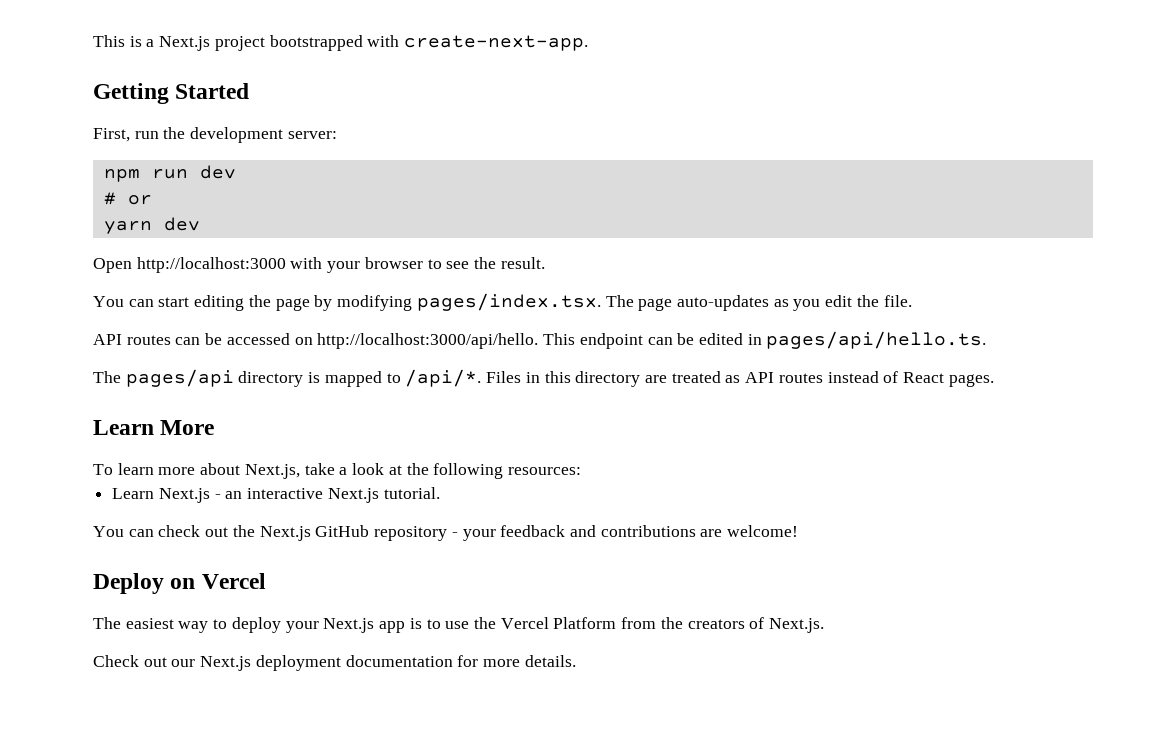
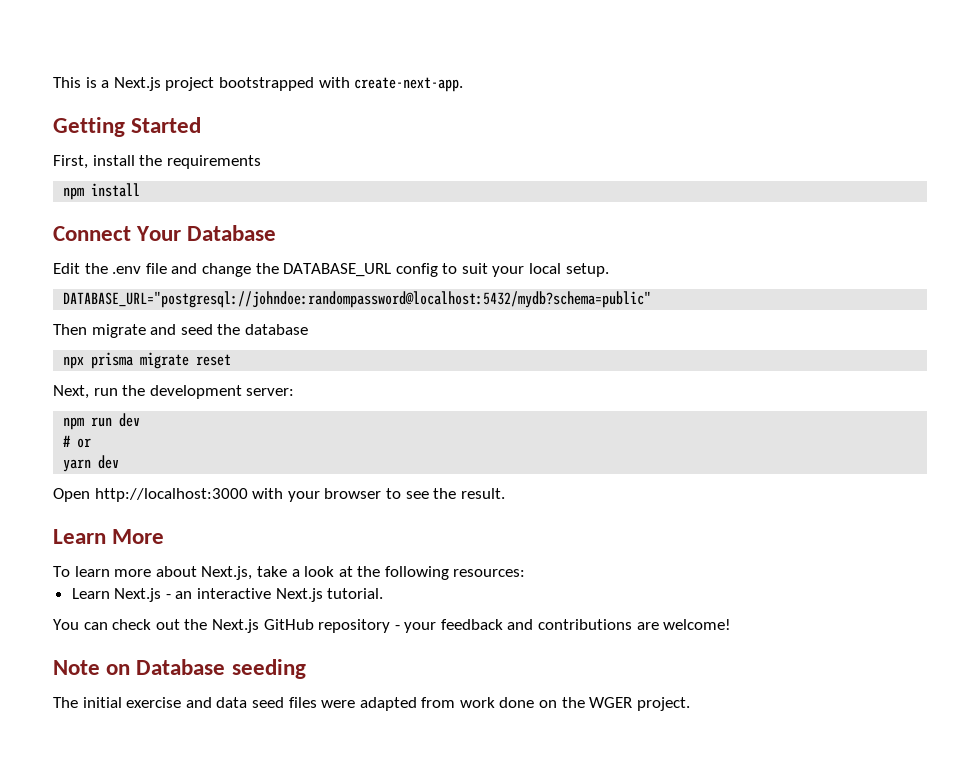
- First, run the development server:
+ First, install the requirements
+ npm install
+ Connect Your Database
+ Edit the .env file and change the DATABASE_URL config to suit your local setup.
+ DATABASE_URL="postgresql://johndoe:randompassword@localhost:5432/mydb?schema=public"
+ Then migrate and seed the database
+ npx prisma migrate reset
+ Next, run the development server:
- You can start editing the page by modifying pages/index.tsx. The page auto-updates as you edit the file.
- API routes can be accessed on http://localhost:3000/api/hello. This endpoint can be edited in pages/api/hello.ts.
- The pages/api directory is mapped to /api/*. Files in this directory are treated as API routes instead of React pages.
- Deploy on Vercel
- The easiest way to deploy your Next.js app is to use the Vercel Platform from the creators of Next.js.
- Check out our Next.js deployment documentation for more details.
+ Note on Database seeding
+ The initial exercise and data seed files were adapted from work done on the WGER project.

